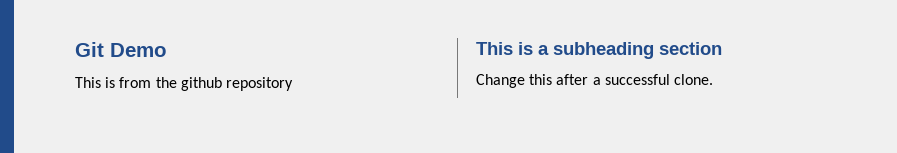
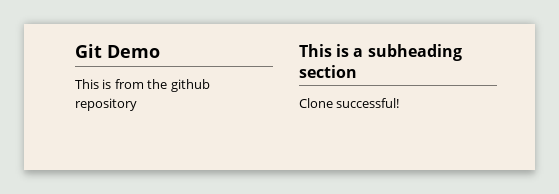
- Change this after a successful clone.
+ Clone successful!

